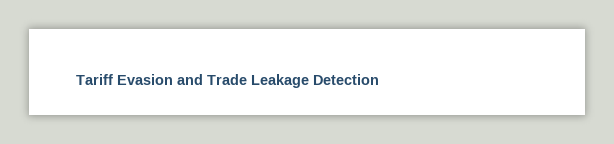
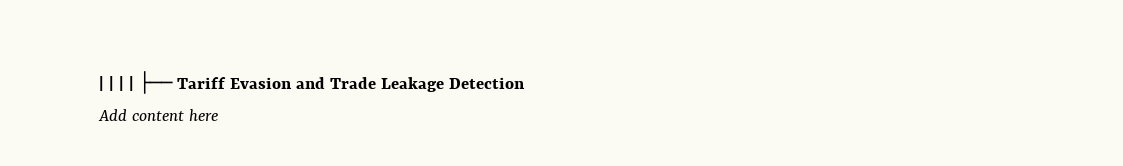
- Tariff Evasion and Trade Leakage Detection
+ | | | | ├── Tariff Evasion and Trade Leakage Detection
+ Add content here

